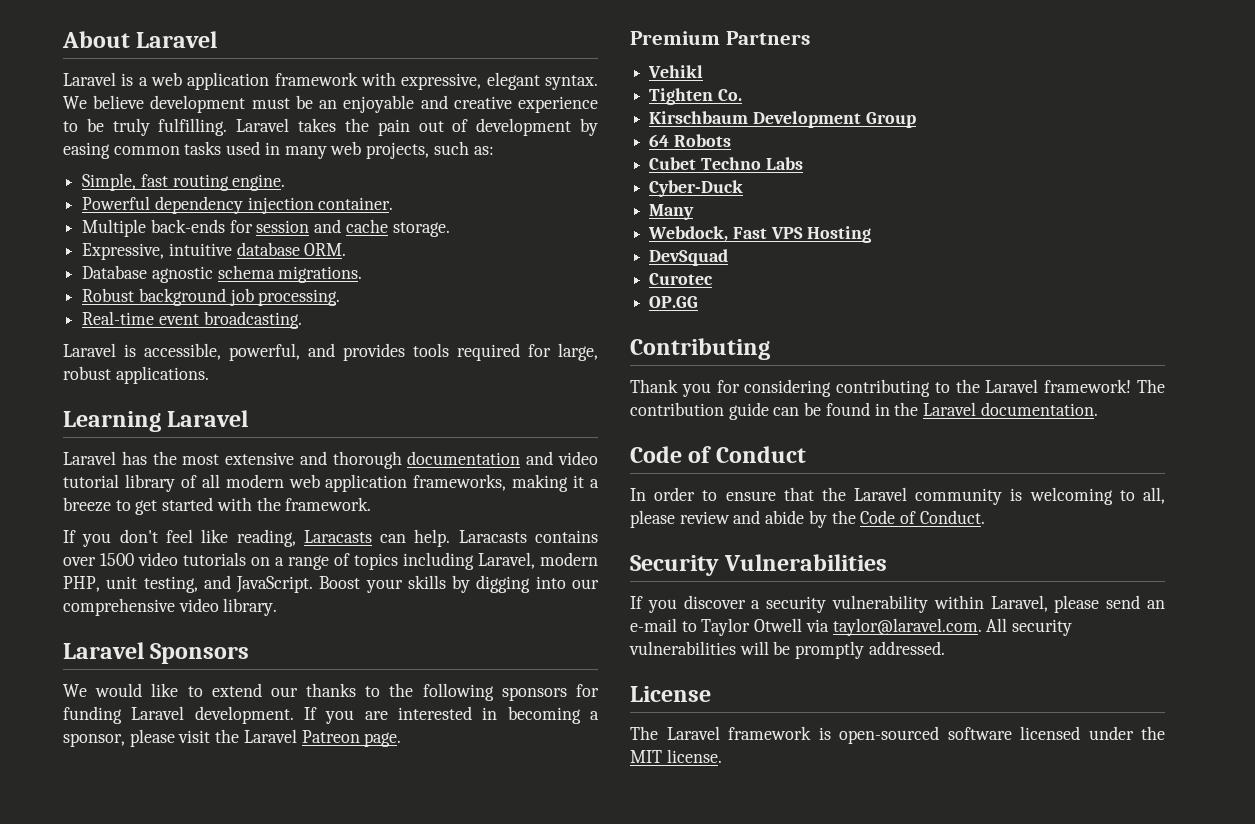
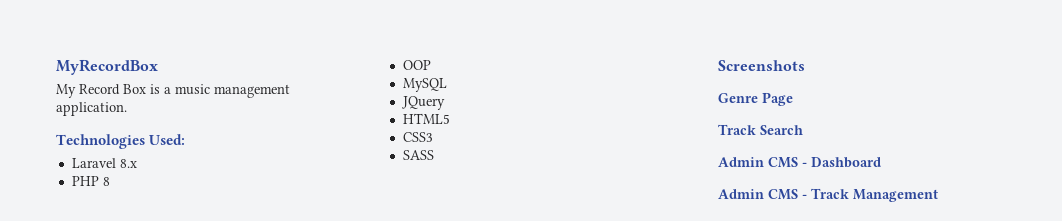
- About Laravel
- Laravel is a web application framework with expressive, elegant syntax. We believe development must be an enjoyable and creative experience to be truly fulfilling. Laravel takes the pain out of development by easing common tasks used in many web projects, such as:
- Simple, fast routing engine.
- Powerful dependency injection container.
- Multiple back-ends for session and cache storage.
- Expressive, intuitive database ORM.
- Database agnostic schema migrations.
- Robust background job processing.
- Real-time event broadcasting.
- Laravel is accessible, powerful, and provides tools required for large, robust applications.
- Learning Laravel
- Laravel has the most extensive and thorough documentation and video tutorial library of all modern web application frameworks, making it a breeze to get started with the framework.
- If you don't feel like reading, Laracasts can help. Laracasts contains over 1500 video tutorials on a range of topics including Laravel, modern PHP, unit testing, and JavaScript. Boost your skills by digging into our comprehensive video library.
- Laravel Sponsors
- We would like to extend our thanks to the following sponsors for funding Laravel development. If you are interested in becoming a sponsor, please visit the Laravel Patreon page.
- Premium Partners
- Vehikl
- Tighten Co.
- Kirschbaum Development Group
- 64 Robots
- Cubet Techno Labs
- Cyber-Duck
- Many
- Webdock, Fast VPS Hosting
- DevSquad
- Curotec
- OP.GG
- Contributing
- Thank you for considering contributing to the Laravel framework! The contribution guide can be found in the Laravel documentation.
- Code of Conduct
- In order to ensure that the Laravel community is welcoming to all, please review and abide by the Code of Conduct.
- Security Vulnerabilities
- If you discover a security vulnerability within Laravel, please send an e-mail to Taylor Otwell via taylor@laravel.com. All security vulnerabilities will be promptly addressed.
- License
- The Laravel framework is open-sourced software licensed under the MIT license.
+ MyRecordBox
+ My Record Box is a music management application.
+ Technologies Used:
+ Laravel 8.x
+ PHP 8
+ OOP
+ MySQL
+ JQuery
+ HTML5
+ CSS3
+ SASS
+ Screenshots
+ Genre Page
+ Track Search
+ Admin CMS - Dashboard
+ Admin CMS - Track Management

